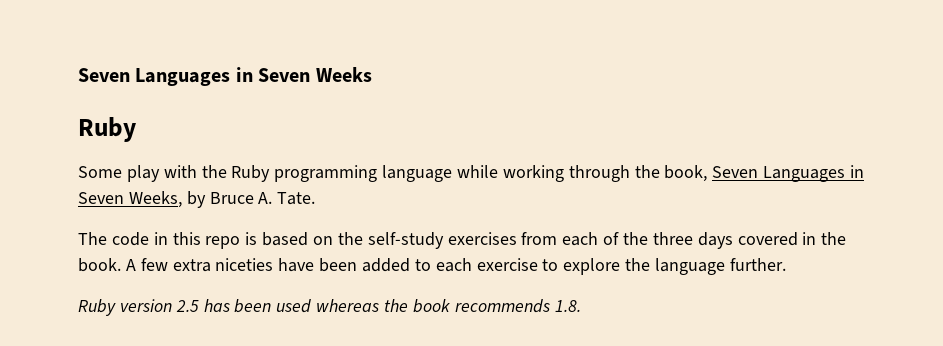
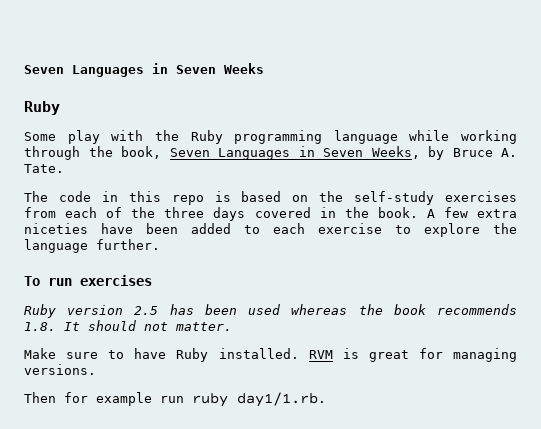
+ To run exercises
- Ruby version 2.5 has been used whereas the book recommends 1.8.
+ Ruby version 2.5 has been used whereas the book recommends 1.8. It should not matter.
+ Make sure to have Ruby installed. RVM is great for managing versions.
+ Then for example run ruby day1/1.rb.

